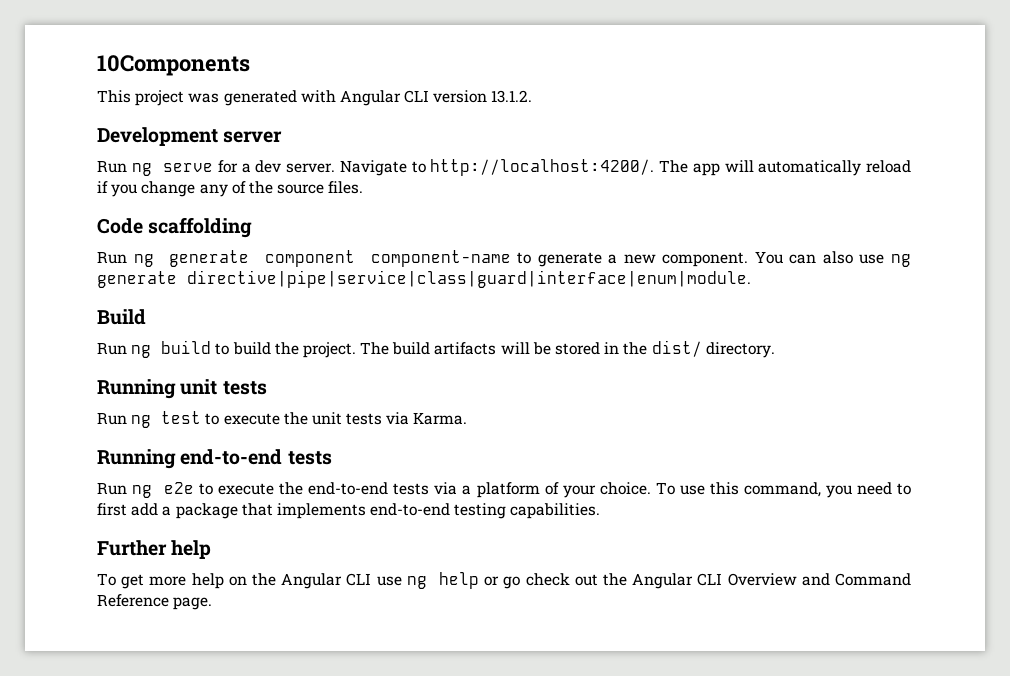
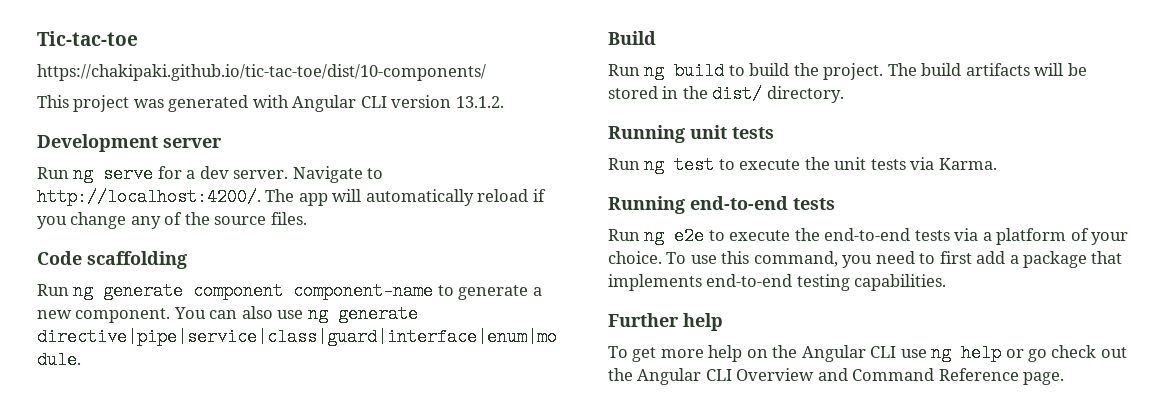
- 10Components
+ Tic-tac-toe
+ https://chakipaki.github.io/tic-tac-toe/dist/10-components/

